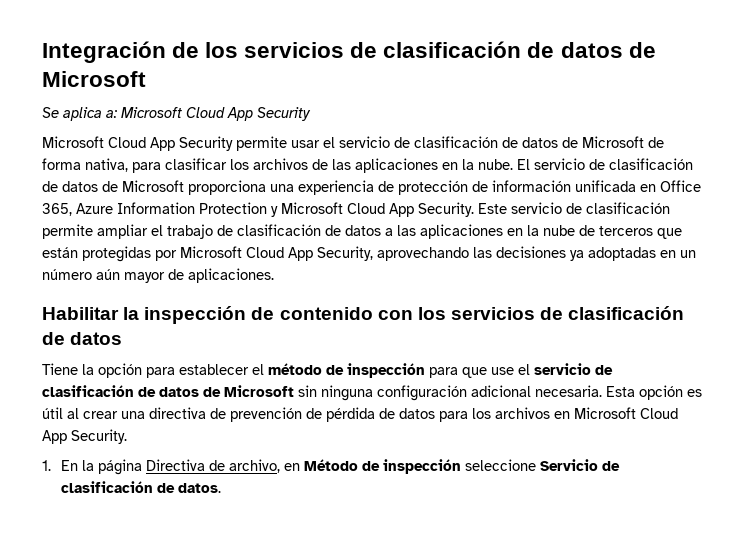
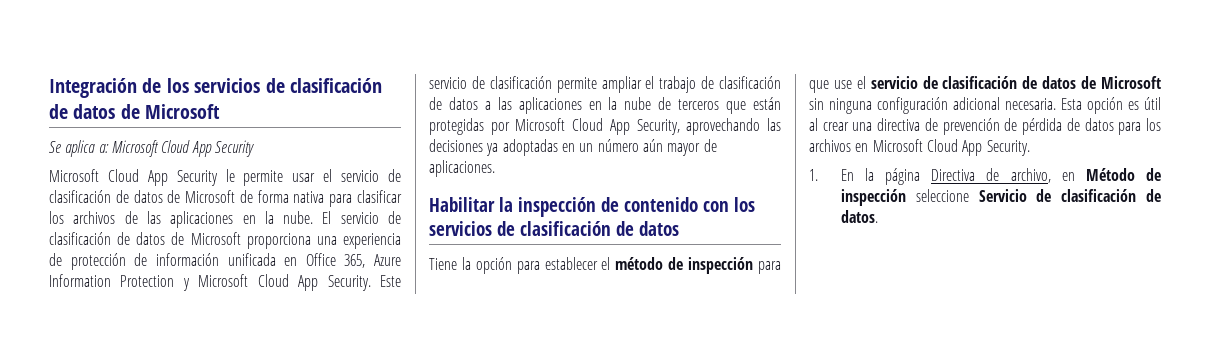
- Microsoft Cloud App Security permite usar el servicio de clasificación de datos de Microsoft de forma nativa, para clasificar los archivos de las aplicaciones en la nube.
+ Microsoft Cloud App Security le permite usar el servicio de clasificación de datos de Microsoft de forma nativa para clasificar los archivos de las aplicaciones en la nube.

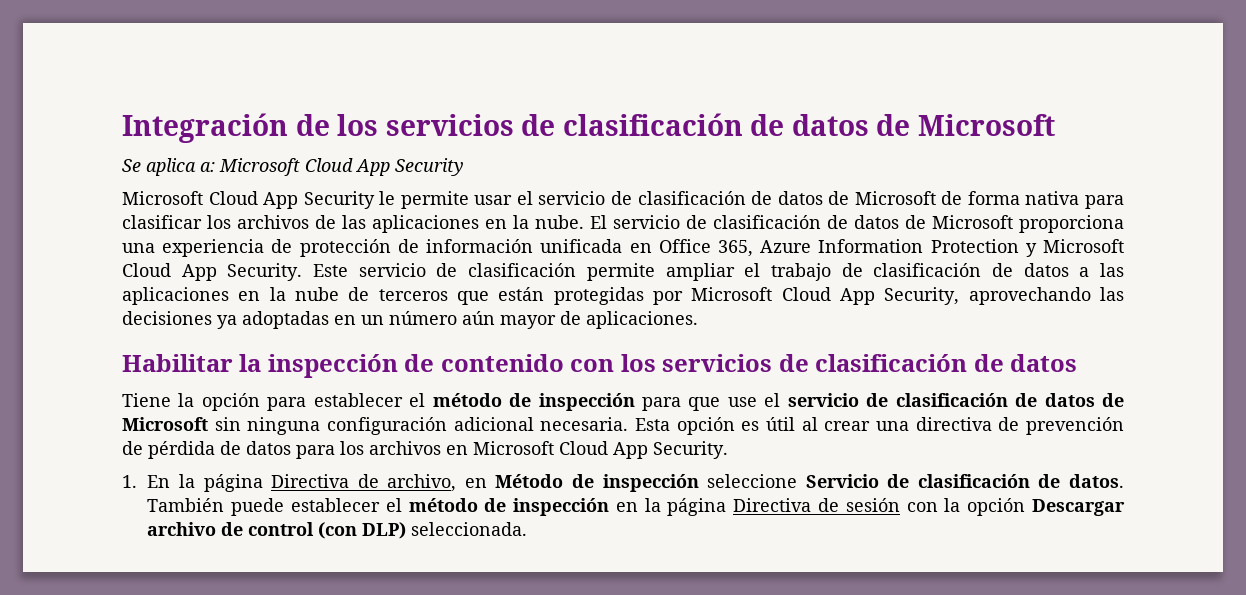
+ También puede establecer el método de inspección en la página Directiva de sesión con la opción Descargar archivo de control (con DLP) seleccionada.

